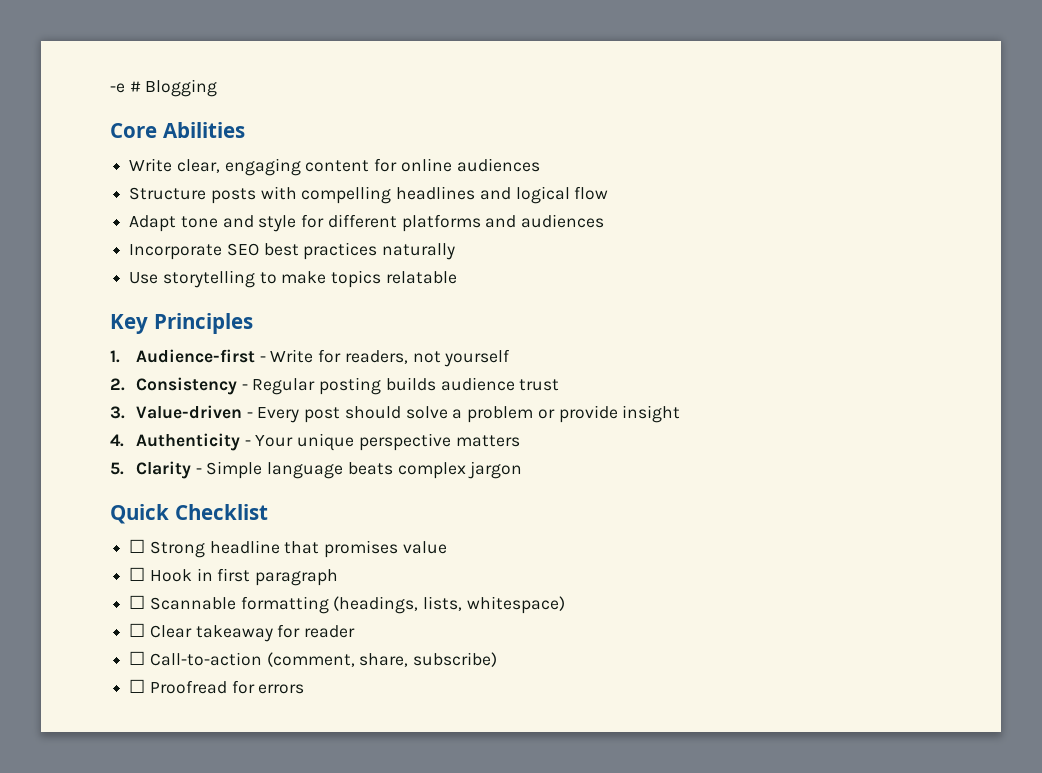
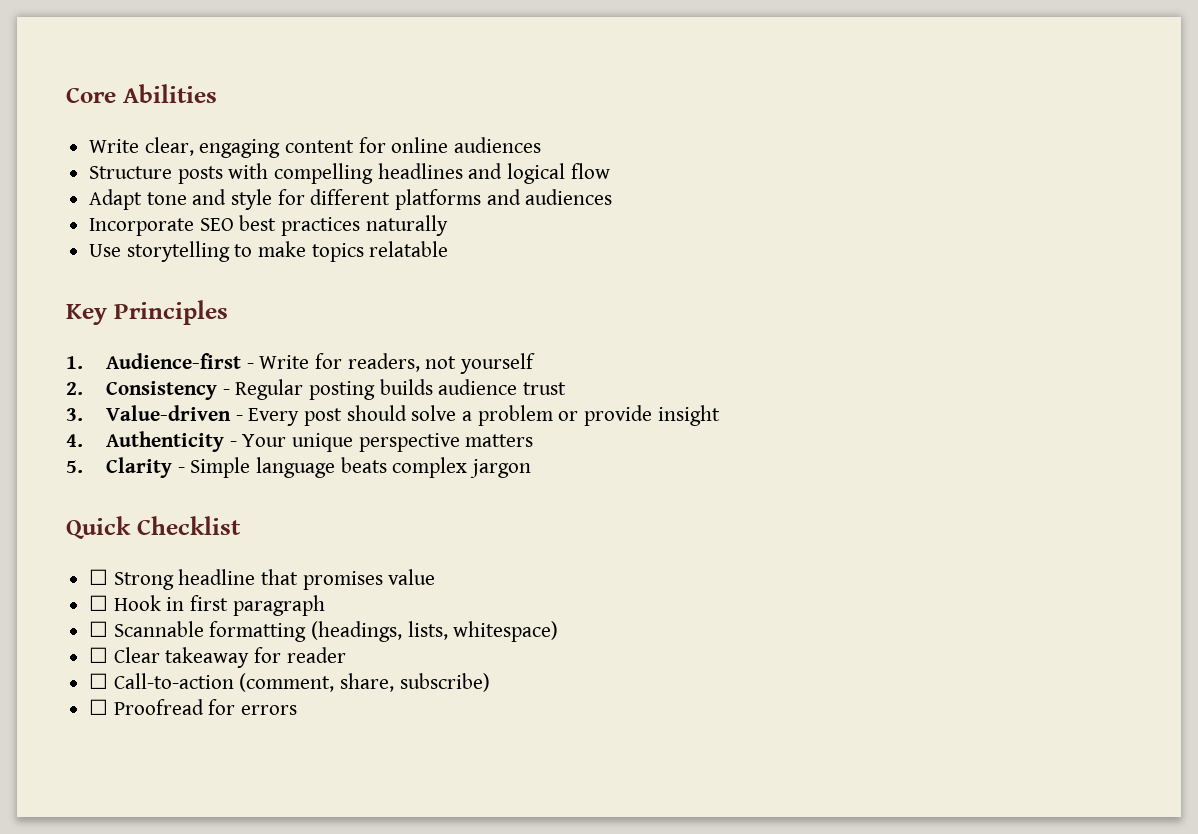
- -e # Blogging

